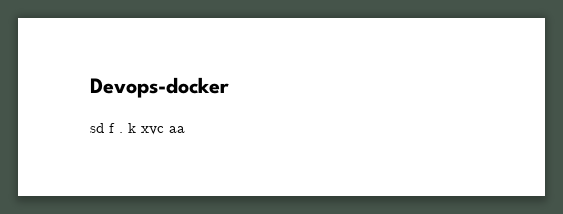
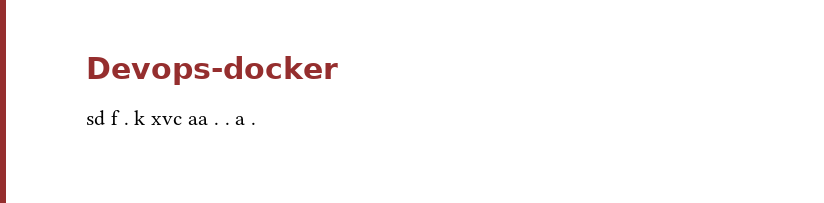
- sd f . k xvc aa
+ sd f . k xvc aa . . a .

